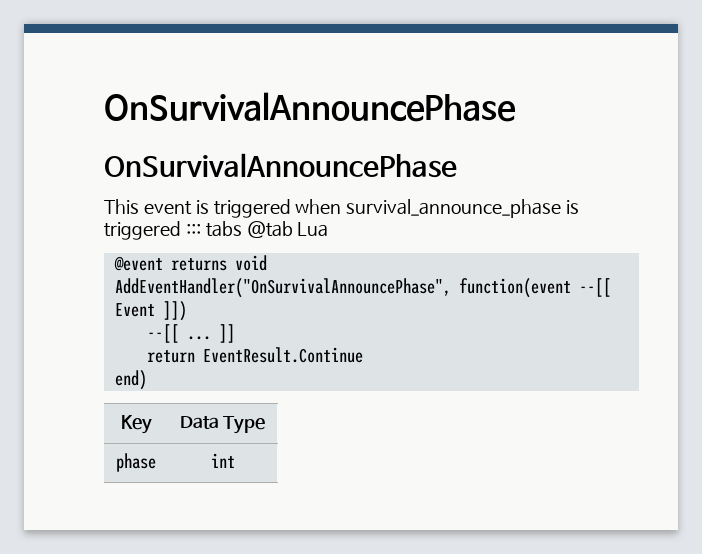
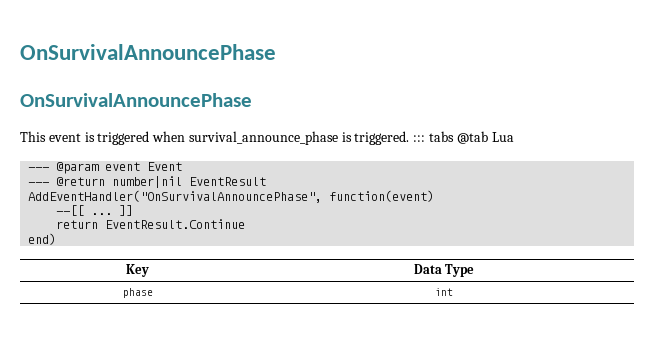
- This event is triggered when survival_announce_phase is triggered ::: tabs @tab Lua
+ This event is triggered when survival_announce_phase is triggered. ::: tabs @tab Lua
- @event returns void
- AddEventHandler("OnSurvivalAnnouncePhase", function(event --[[ Event ]])
+ --- @param event Event
+ --- @return number|nil EventResult
+ AddEventHandler("OnSurvivalAnnouncePhase", function(event)

